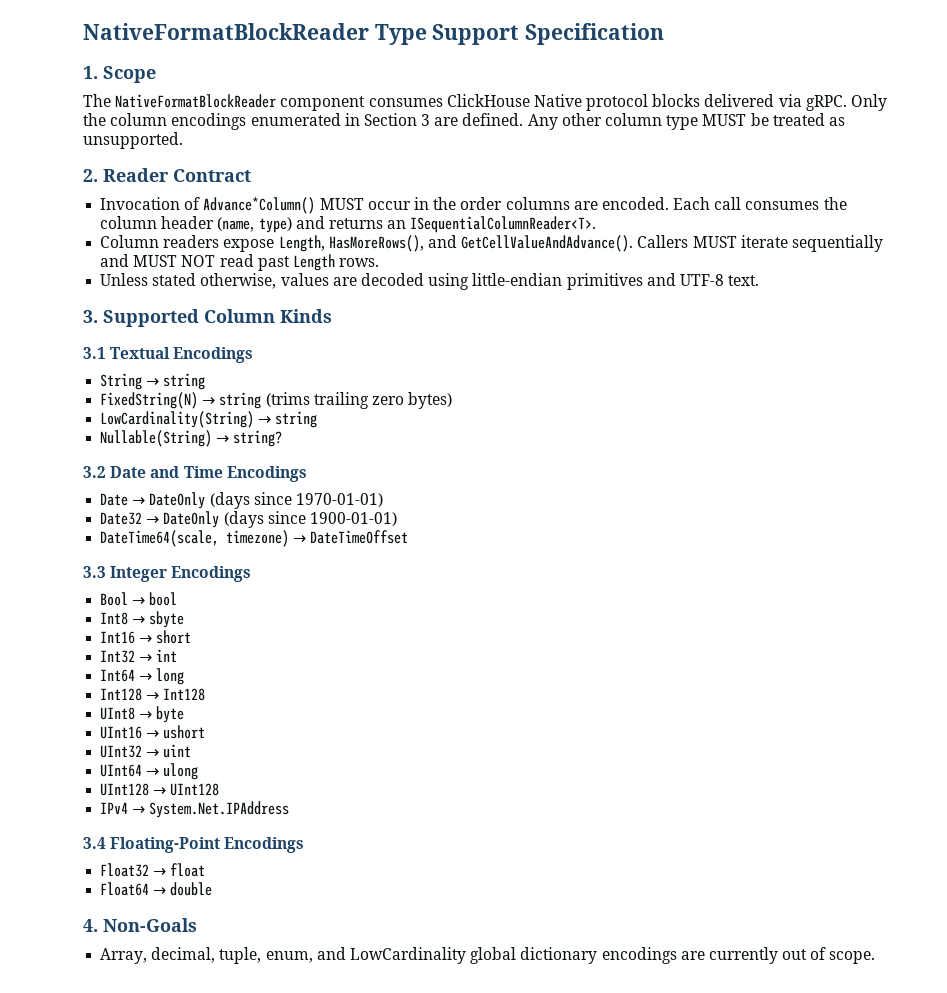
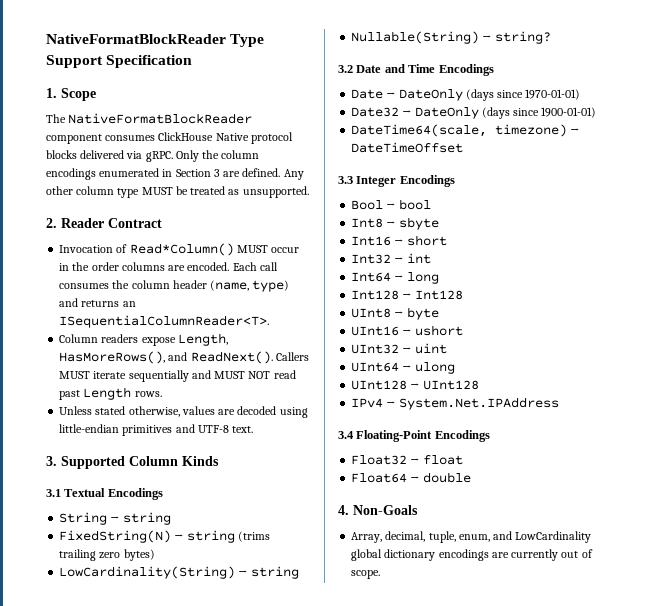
- Invocation of Advance*Column() MUST occur in the order columns are encoded.
+ Invocation of Read*Column() MUST occur in the order columns are encoded.
- Column readers expose Length, HasMoreRows(), and GetCellValueAndAdvance().
+ Column readers expose Length, HasMoreRows(), and ReadNext().

